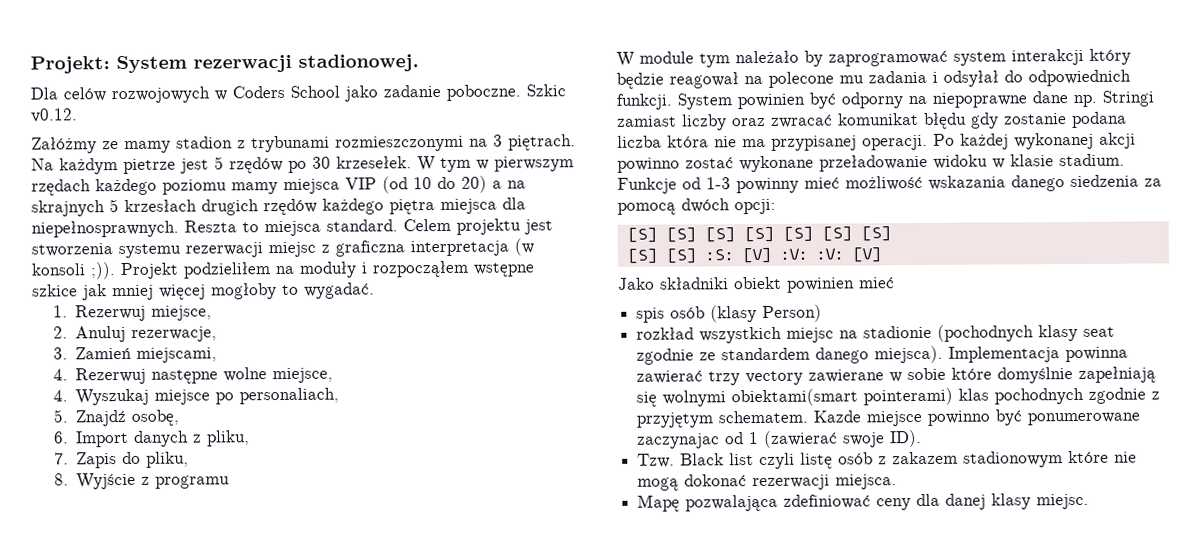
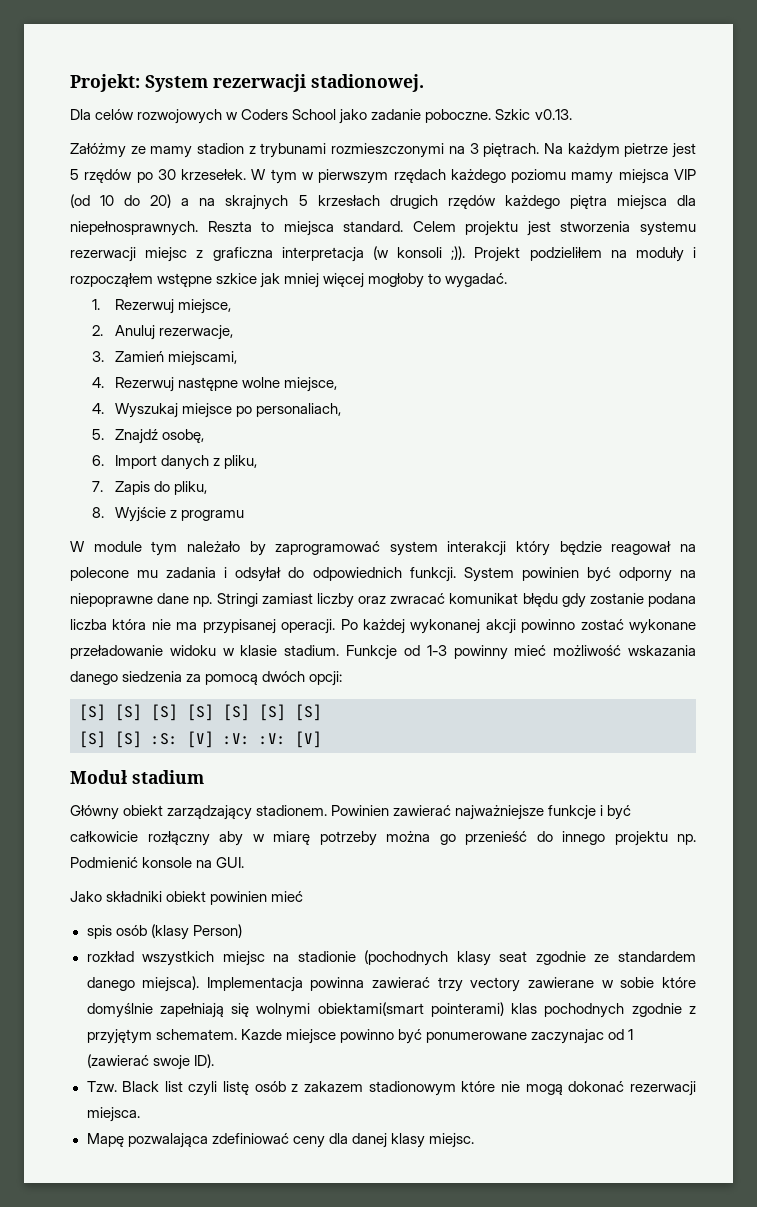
- Szkic v0.12.
+ Szkic v0.13.
+ Moduł stadium
+ Główny obiekt zarządzający stadionem. Powinien zawierać najważniejsze funkcje i być całkowicie rozłączny aby w miarę potrzeby można go przenieść do innego projektu np. Podmienić konsole na GUI.

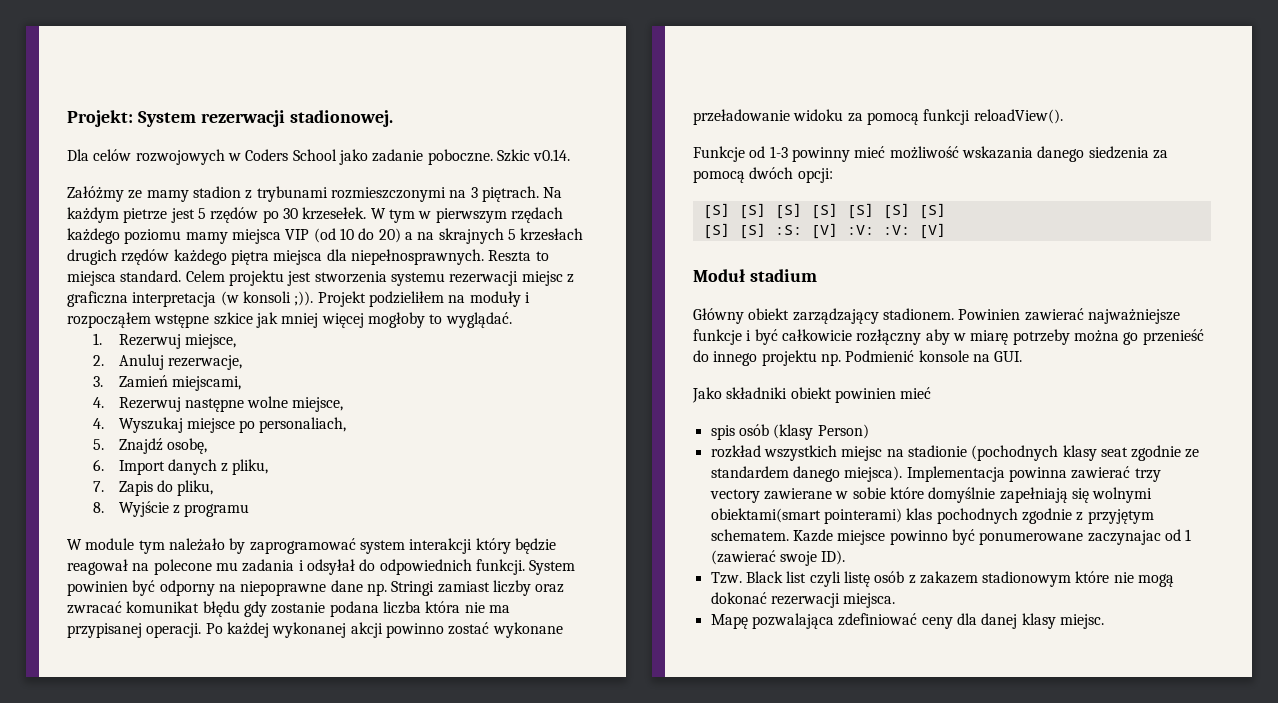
- Szkic v0.13.
+ Szkic v0.14.
- Projekt podzieliłem na moduły i rozpocząłem wstępne szkice jak mniej więcej mogłoby to wygadać.
+ Projekt podzieliłem na moduły i rozpocząłem wstępne szkice jak mniej więcej mogłoby to wyglądać.
- Po każdej wykonanej akcji powinno zostać wykonane przeładowanie widoku w klasie stadium. Funkcje od 1-3 powinny mieć możliwość wskazania danego siedzenia za pomocą dwóch opcji:
+ Po każdej wykonanej akcji powinno zostać wykonane przeładowanie widoku za pomocą funkcji reloadView().
+ Funkcje od 1-3 powinny mieć możliwość wskazania danego siedzenia za pomocą dwóch opcji:

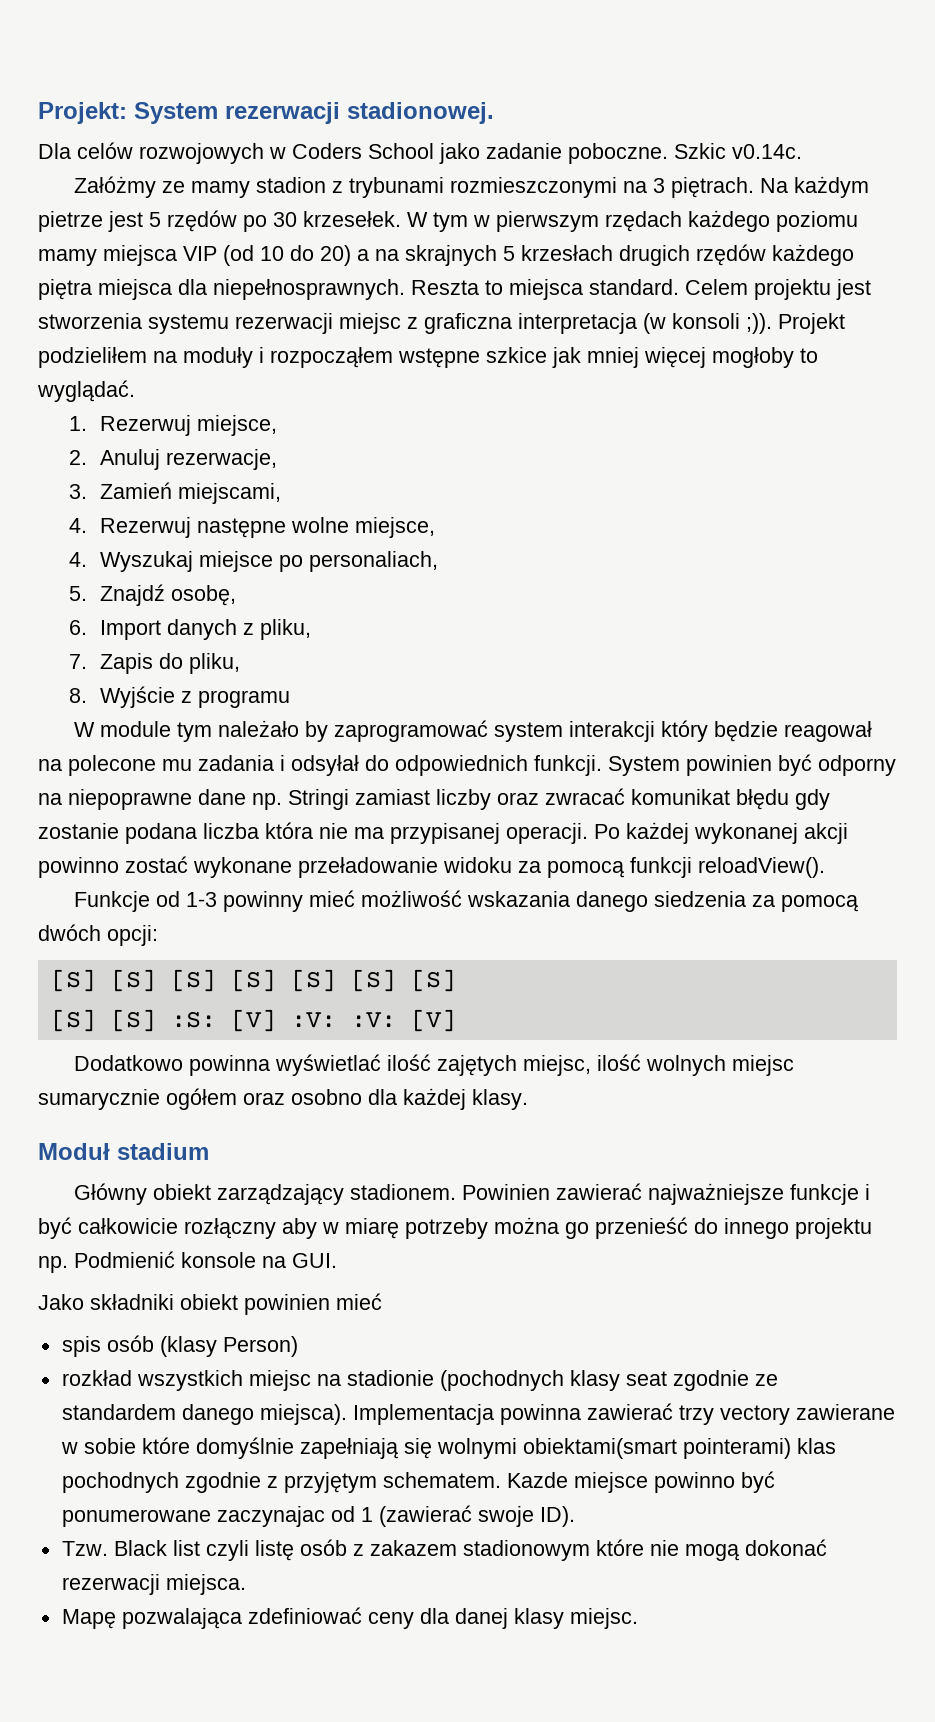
- Szkic v0.14.
+ Szkic v0.14c.
+ Dodatkowo powinna wyświetlać ilość zajętych miejsc, ilość wolnych miejsc sumarycznie ogółem oraz osobno dla każdej klasy.

